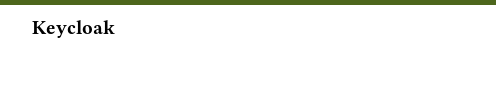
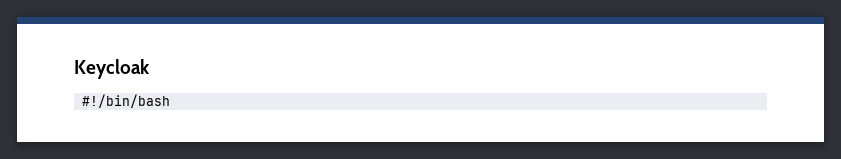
+ #!/bin/bash

